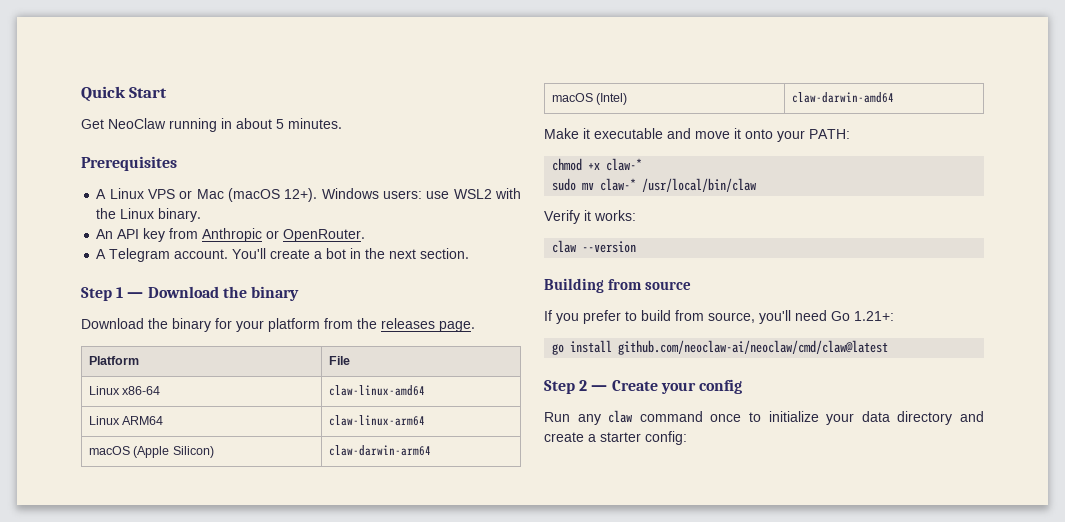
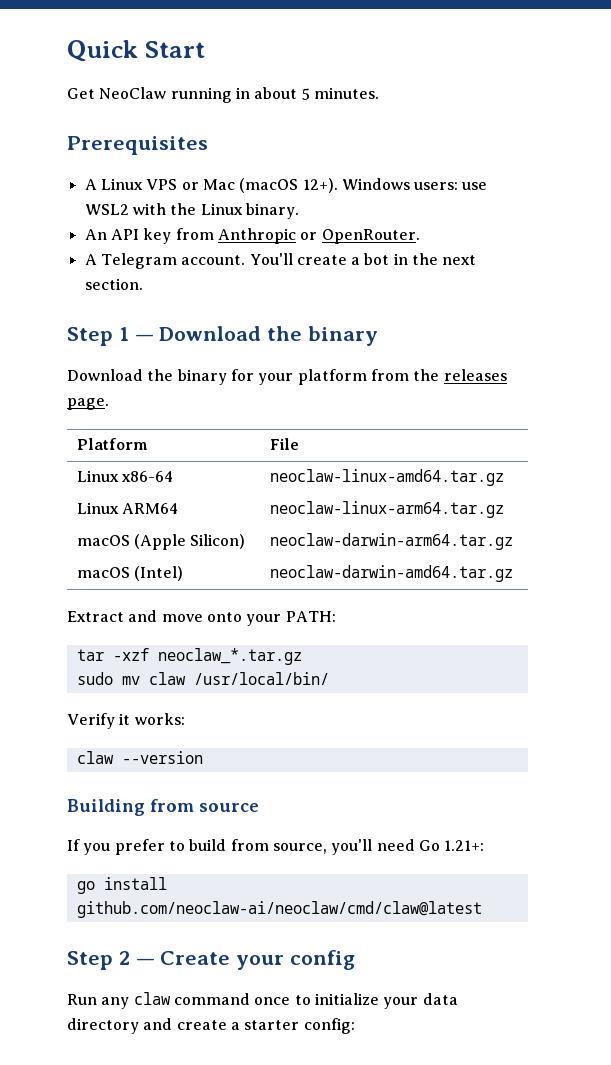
- Linux x86-64 | claw-linux-amd64
+ Linux x86-64 | neoclaw-linux-amd64.tar.gz
- Linux ARM64 | claw-linux-arm64
+ Linux ARM64 | neoclaw-linux-arm64.tar.gz
- macOS (Apple Silicon) | claw-darwin-arm64
+ macOS (Apple Silicon) | neoclaw-darwin-arm64.tar.gz
- macOS (Intel) | claw-darwin-amd64
- Make it executable and move it onto your PATH:
+ macOS (Intel) | neoclaw-darwin-amd64.tar.gz
+ Extract and move onto your PATH:
- chmod +x claw-*
+ tar -xzf neoclaw_*.tar.gz
- sudo mv claw-* /usr/local/bin/claw
+ sudo mv claw /usr/local/bin/

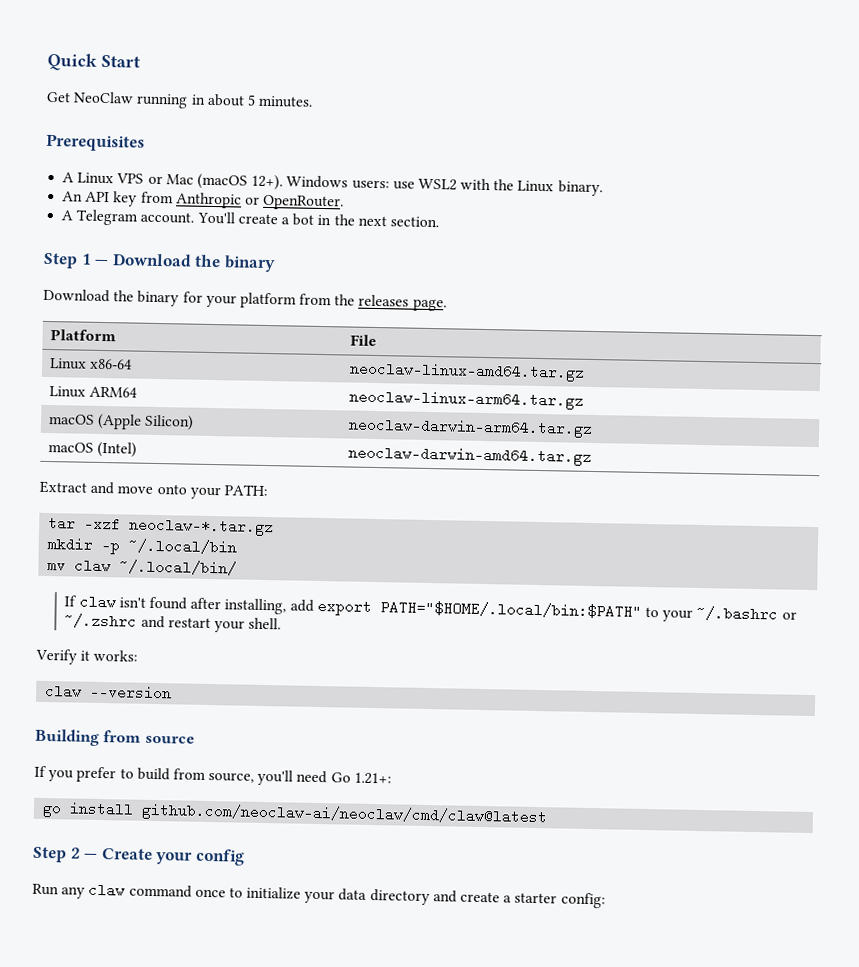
- tar -xzf neoclaw_*.tar.gz
- sudo mv claw /usr/local/bin/
+ tar -xzf neoclaw-*.tar.gz
+ mkdir -p ~/.local/bin
+ mv claw ~/.local/bin/
+ If claw isn't found after installing, add export PATH="$HOME/.local/bin:$PATH" to your ~/.bashrc or ~/.zshrc and restart your shell.

